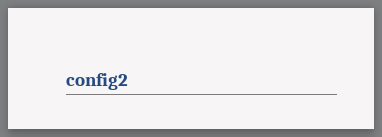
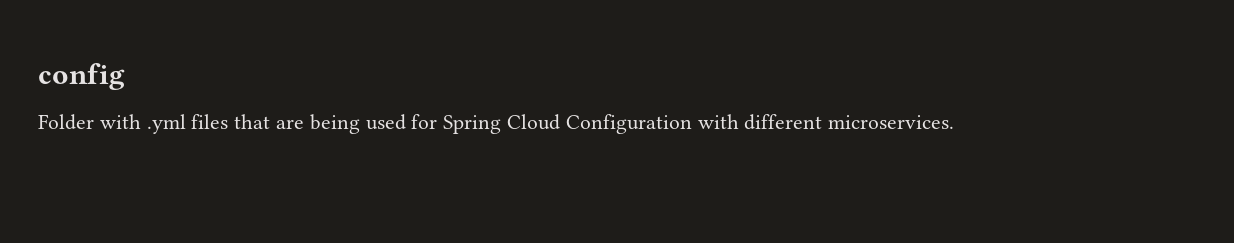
- config2
+ config
+ Folder with .yml files that are being used for Spring Cloud Configuration with different microservices.

